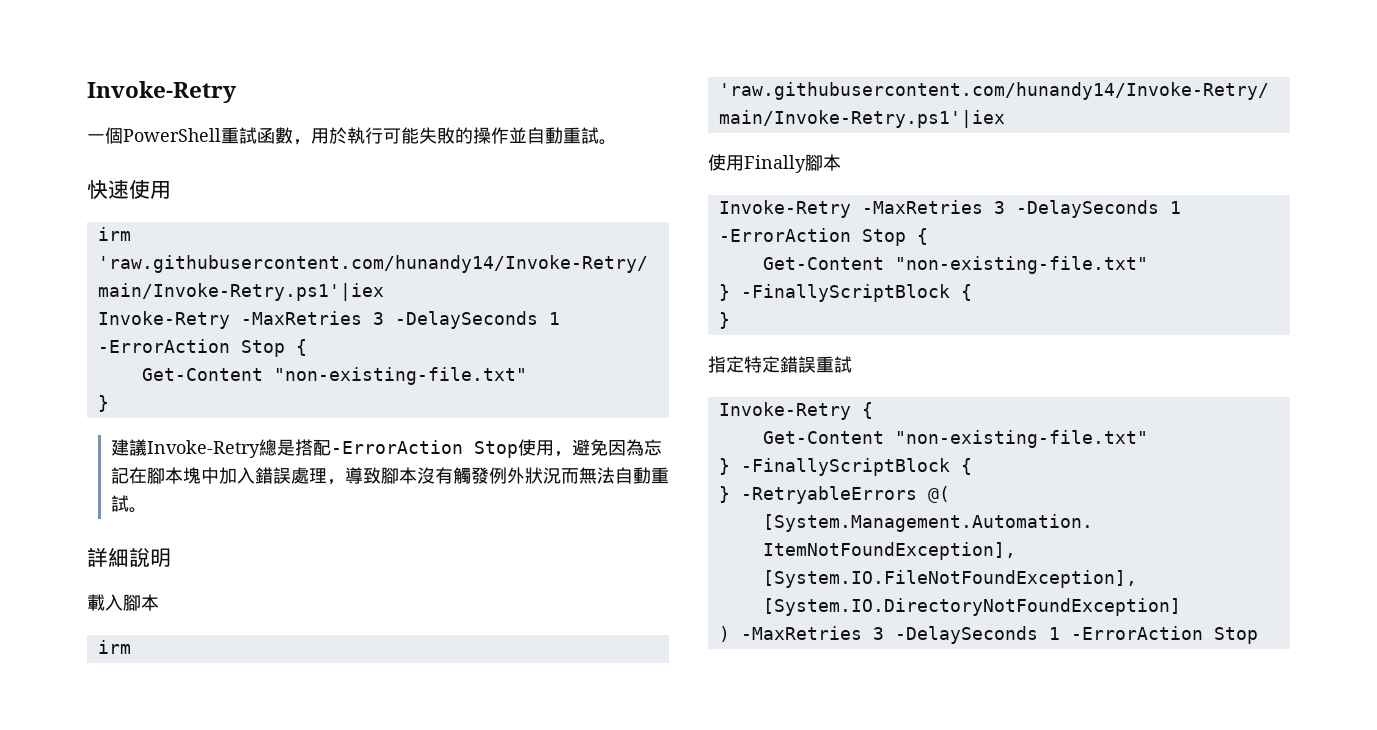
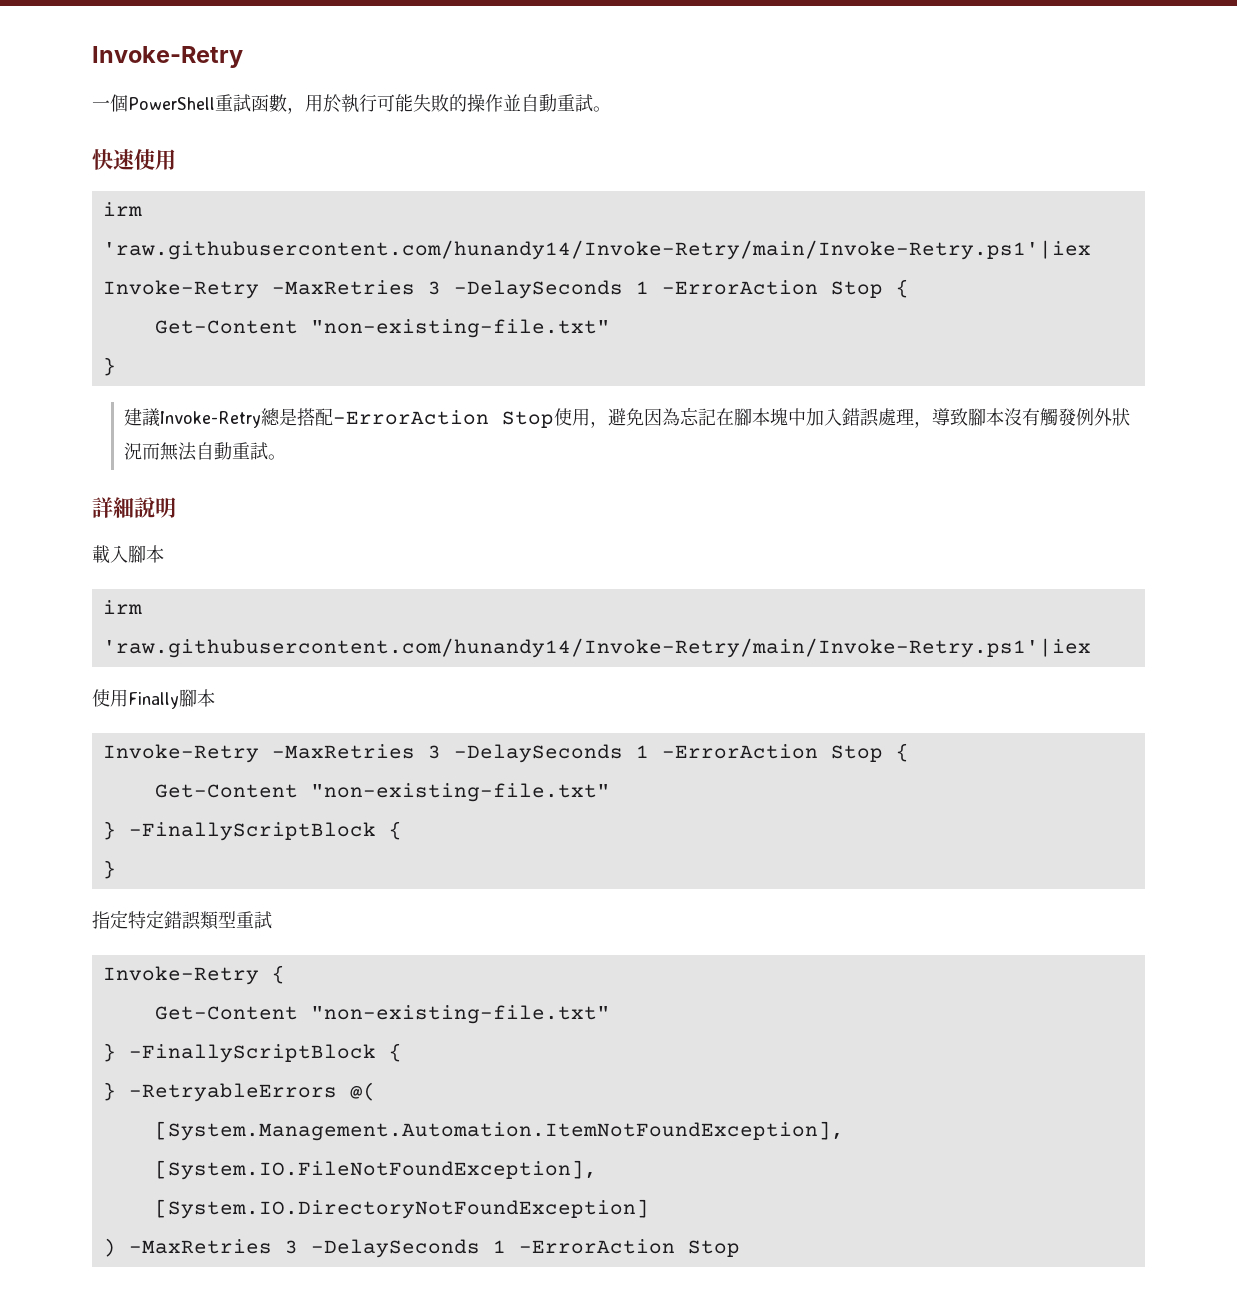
- 指定特定錯誤重試
+ 指定特定錯誤類型重試

